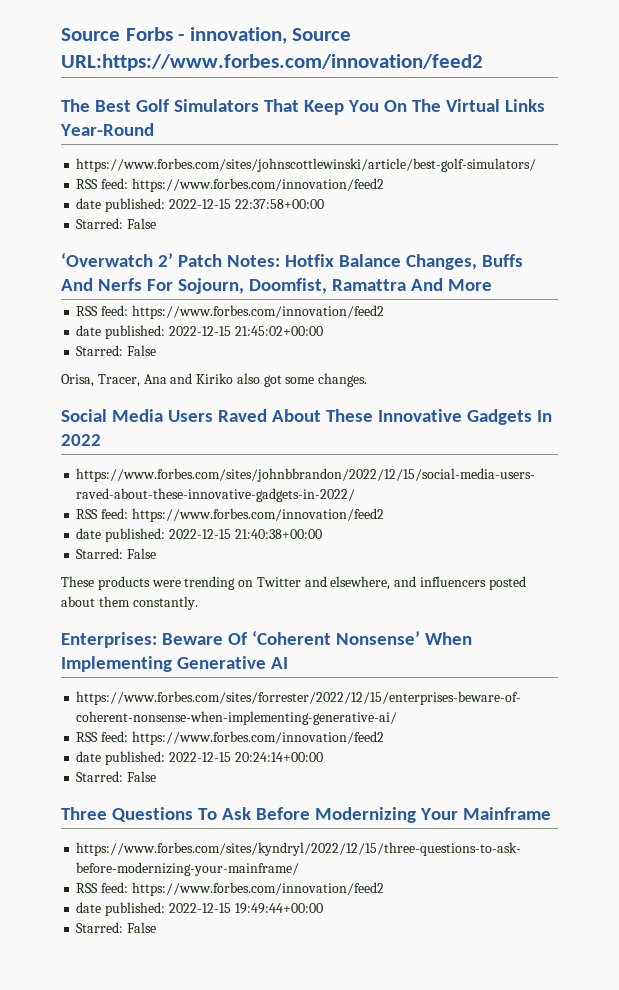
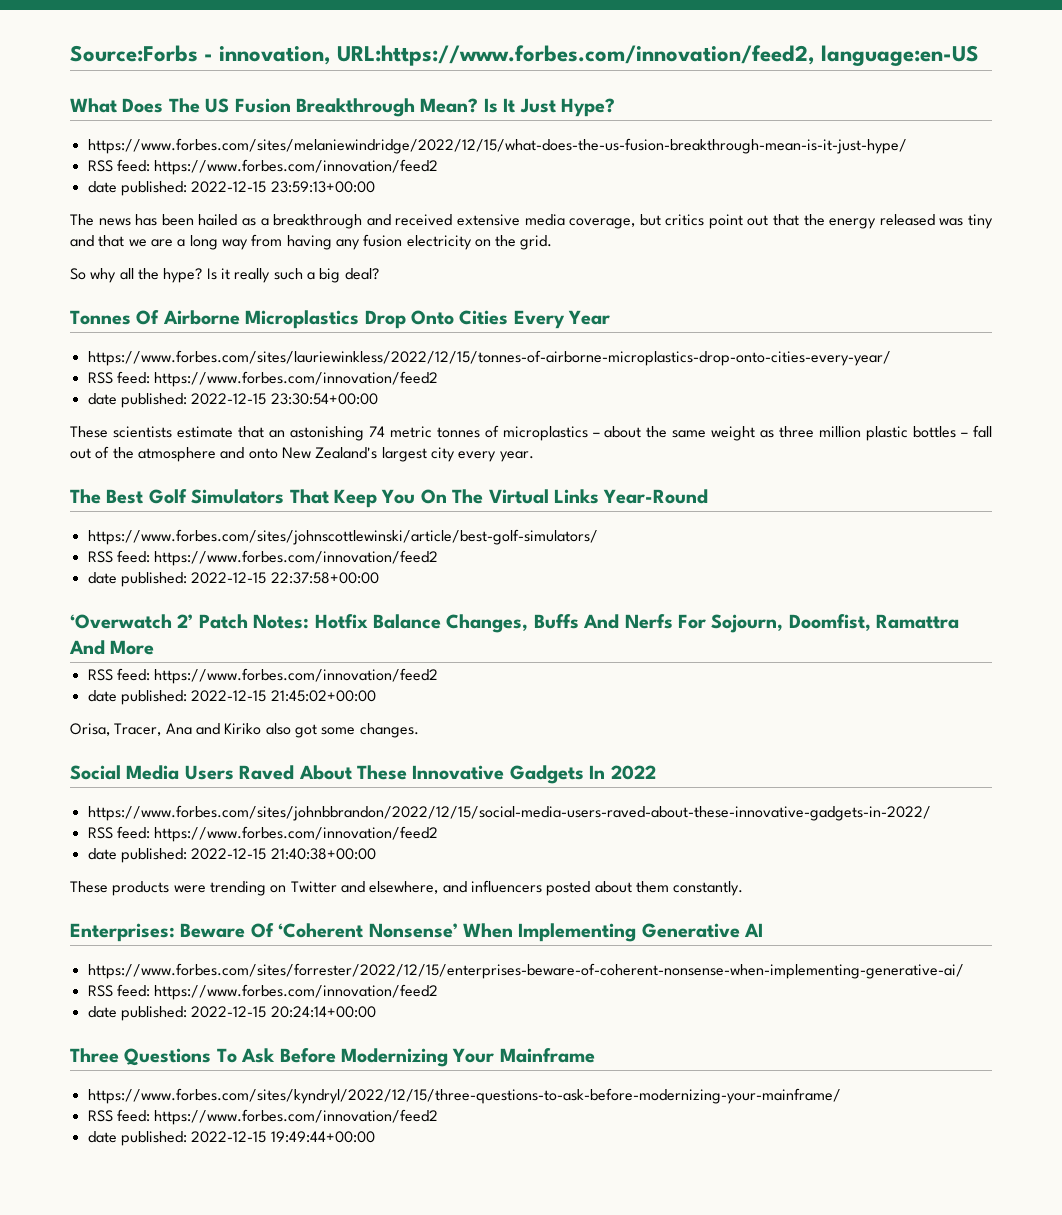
- Source Forbs - innovation, Source URL:https://www.forbes.com/innovation/feed2
+ Source:Forbs - innovation, URL:https://www.forbes.com/innovation/feed2, language:en-US
+ What Does The US Fusion Breakthrough Mean? Is It Just Hype?
+ https://www.forbes.com/sites/melaniewindridge/2022/12/15/what-does-the-us-fusion-breakthrough-mean-is-it-just-hype/
+ RSS feed: https://www.forbes.com/innovation/feed2
+ date published: 2022-12-15 23:59:13+00:00
+ The news has been hailed as a breakthrough and received extensive media coverage, but critics point out that the energy released was tiny and that we are a long way from having any fusion electricity on the grid.
+ So why all the hype? Is it really such a big deal?
+ Tonnes Of Airborne Microplastics Drop Onto Cities Every Year
+ https://www.forbes.com/sites/lauriewinkless/2022/12/15/tonnes-of-airborne-microplastics-drop-onto-cities-every-year/
+ RSS feed: https://www.forbes.com/innovation/feed2
+ date published: 2022-12-15 23:30:54+00:00
+ These scientists estimate that an astonishing 74 metric tonnes of microplastics – about the same weight as three million plastic bottles – fall out of the atmosphere and onto New Zealand's largest city every year.
  date published: 2022-12-15 22:37:58+00:00
- Starred: False
  date published: 2022-12-15 21:45:02+00:00
- Starred: False
  date published: 2022-12-15 21:40:38+00:00
- Starred: False
  date published: 2022-12-15 20:24:14+00:00
- Starred: False
  date published: 2022-12-15 19:49:44+00:00
- Starred: False

